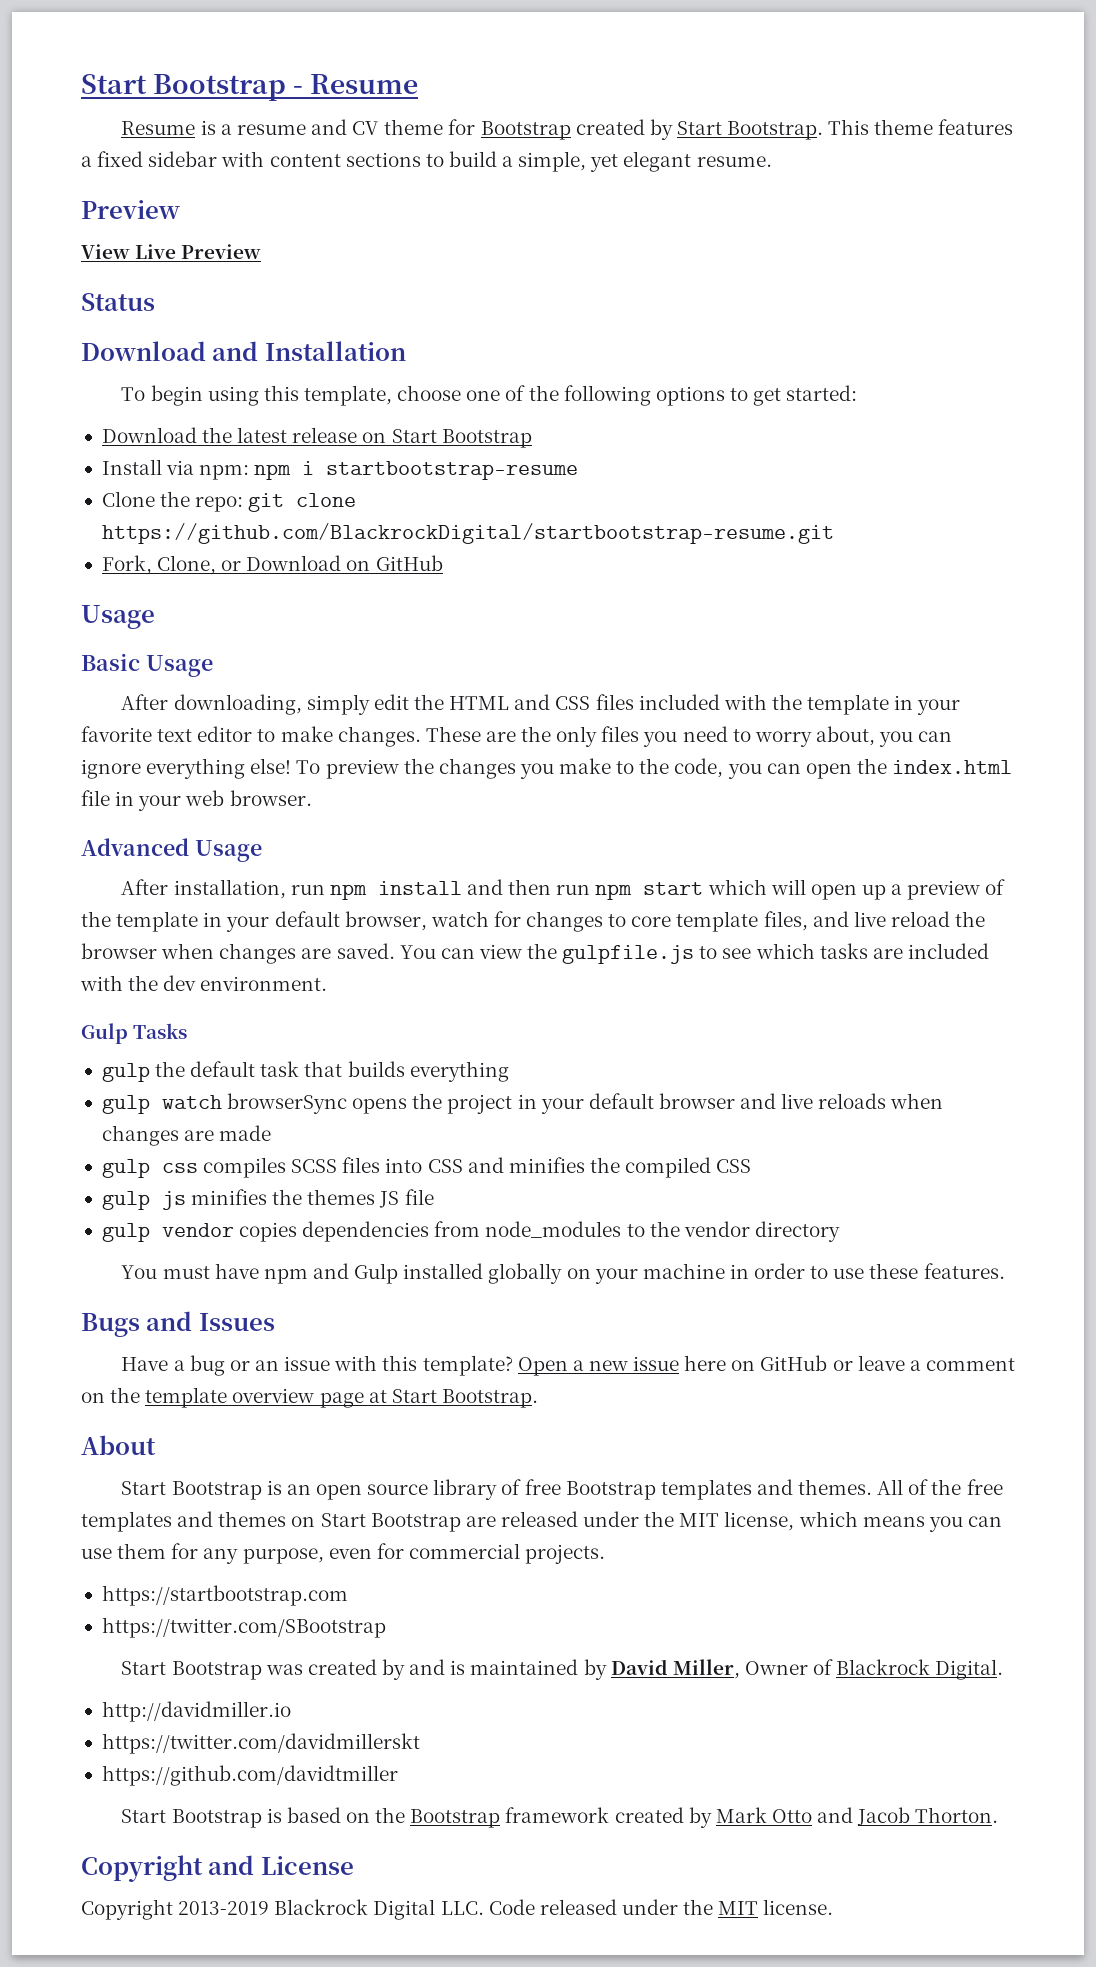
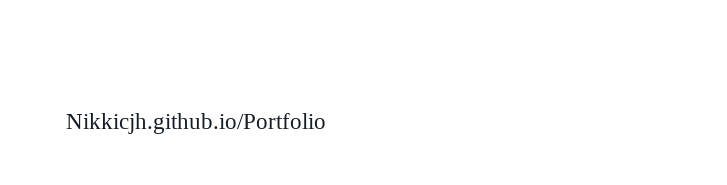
- Start Bootstrap - Resume
- Resume is a resume and CV theme for Bootstrap created by Start Bootstrap. This theme features a fixed sidebar with content sections to build a simple, yet elegant resume.
- Preview
- View Live Preview
- Status
- Download and Installation
- To begin using this template, choose one of the following options to get started:
- Download the latest release on Start Bootstrap
- Install via npm: npm i startbootstrap-resume
- Clone the repo: git clone https://github.com/BlackrockDigital/startbootstrap-resume.git
- Fork, Clone, or Download on GitHub
- Usage
- Basic Usage
- After downloading, simply edit the HTML and CSS files included with the template in your favorite text editor to make changes. These are the only files you need to worry about, you can ignore everything else! To preview the changes you make to the code, you can open the index.html file in your web browser.
- Advanced Usage
- After installation, run npm install and then run npm start which will open up a preview of the template in your default browser, watch for changes to core template files, and live reload the browser when changes are saved. You can view the gulpfile.js to see which tasks are included with the dev environment.
- Gulp Tasks
- gulp the default task that builds everything
- gulp watch browserSync opens the project in your default browser and live reloads when changes are made
- gulp css compiles SCSS files into CSS and minifies the compiled CSS
- gulp js minifies the themes JS file
- gulp vendor copies dependencies from node_modules to the vendor directory
- You must have npm and Gulp installed globally on your machine in order to use these features.
- Bugs and Issues
- Have a bug or an issue with this template? Open a new issue here on GitHub or leave a comment on the template overview page at Start Bootstrap.
- About
- Start Bootstrap is an open source library of free Bootstrap templates and themes. All of the free templates and themes on Start Bootstrap are released under the MIT license, which means you can use them for any purpose, even for commercial projects.
- https://startbootstrap.com
- https://twitter.com/SBootstrap
- Start Bootstrap was created by and is maintained by David Miller, Owner of Blackrock Digital.
- http://davidmiller.io
- https://twitter.com/davidmillerskt
- https://github.com/davidtmiller
- Start Bootstrap is based on the Bootstrap framework created by Mark Otto and Jacob Thorton.
- Copyright and License
- Copyright 2013-2019 Blackrock Digital LLC. Code released under the MIT license.
+ Nikkicjh.github.io/Portfolio

